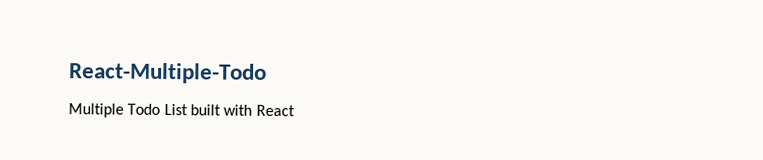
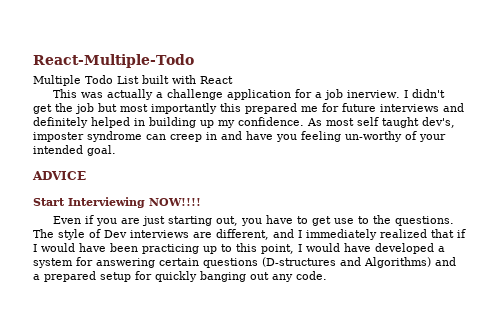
+ This was actually a challenge application for a job inerview. I didn't get the job but most importantly this prepared me for future interviews and definitely helped in building up my confidence. As most self taught dev's, imposter syndrome can creep in and have you feeling un-worthy of your intended goal.
+ ADVICE
+ Start Interviewing NOW!!!!
+ Even if you are just starting out, you have to get use to the questions. The style of Dev interviews are different, and I immediately realized that if I would have been practicing up to this point, I would have developed a system for answering certain questions (D-structures and Algorithms) and a prepared setup for quickly banging out any code.

